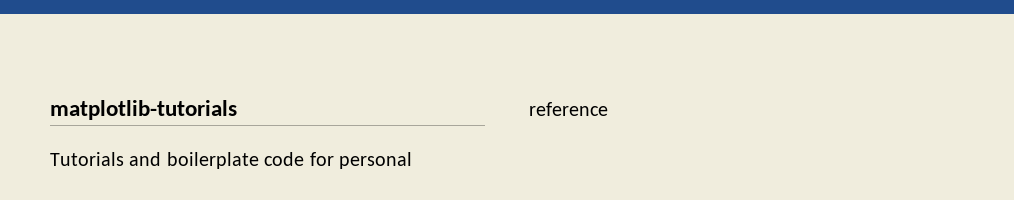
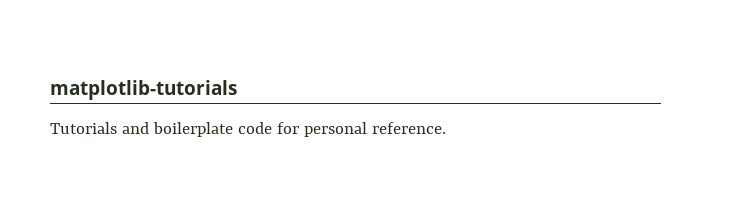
- Tutorials and boilerplate code for personal reference
+ Tutorials and boilerplate code for personal reference.

